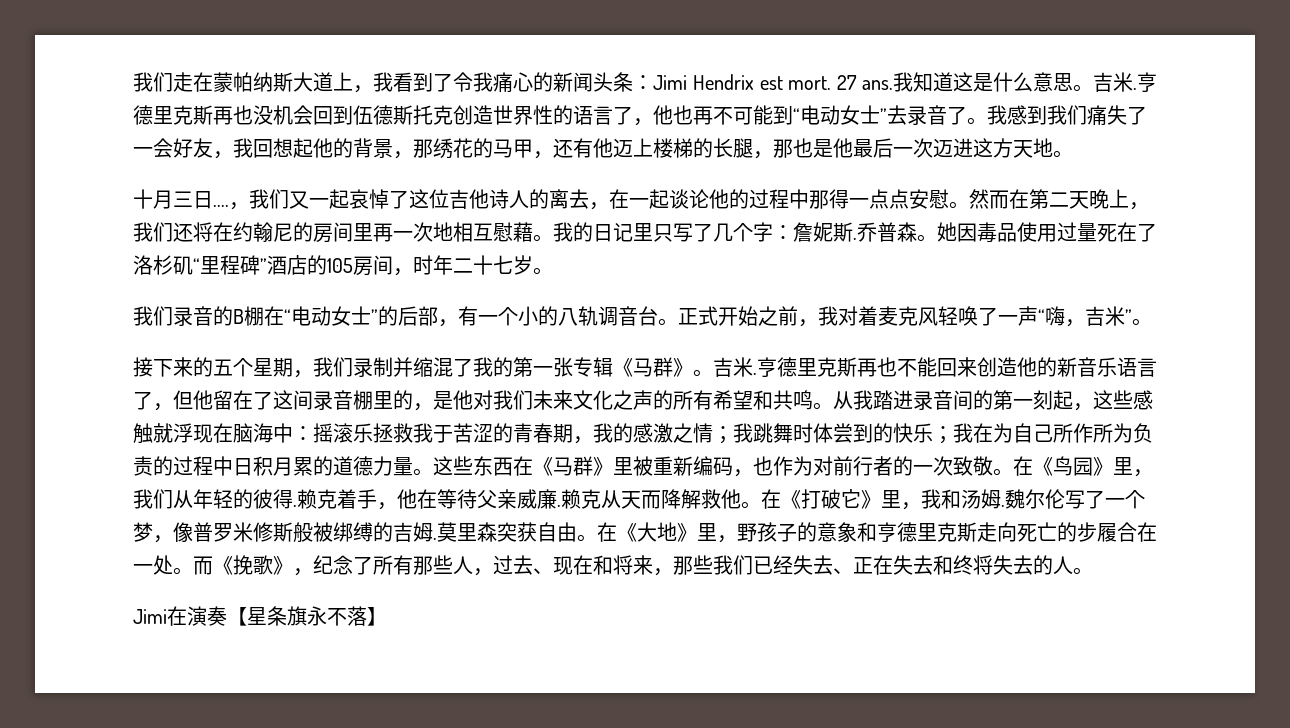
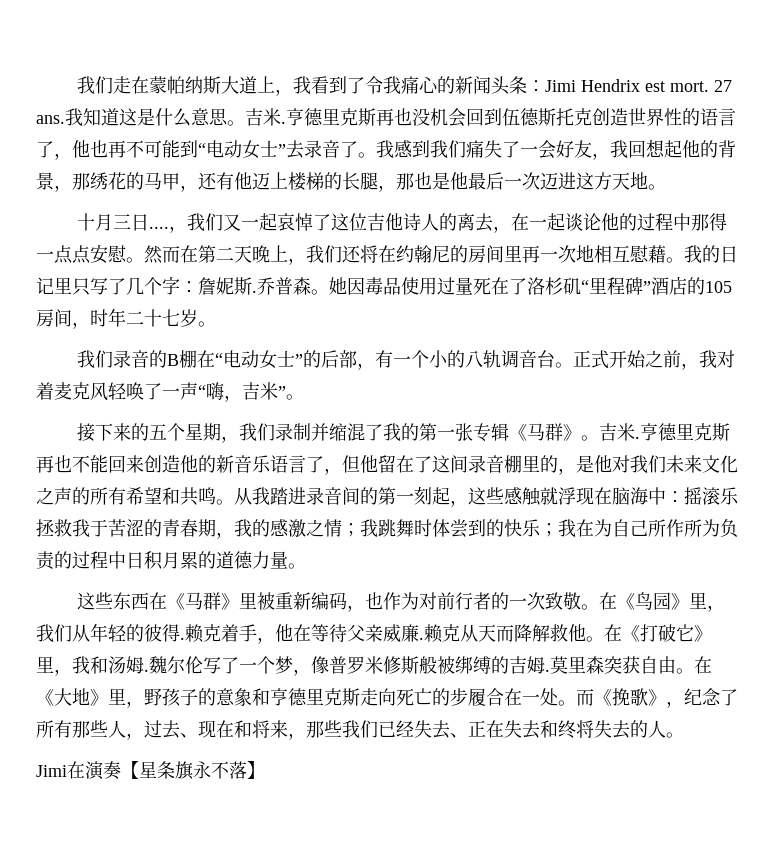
- 从我踏进录音间的第一刻起，这些感触就浮现在脑海中：摇滚乐拯救我于苦涩的青春期，我的感激之情；我跳舞时体尝到的快乐；我在为自己所作所为负责的过程中日积月累的道德力量。这些东西在《马群》里被重新编码，也作为对前行者的一次致敬。
+ 从我踏进录音间的第一刻起，这些感触就浮现在脑海中：摇滚乐拯救我于苦涩的青春期，我的感激之情；我跳舞时体尝到的快乐；我在为自己所作所为负责的过程中日积月累的道德力量。
+ 这些东西在《马群》里被重新编码，也作为对前行者的一次致敬。

